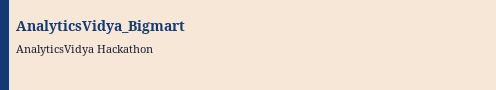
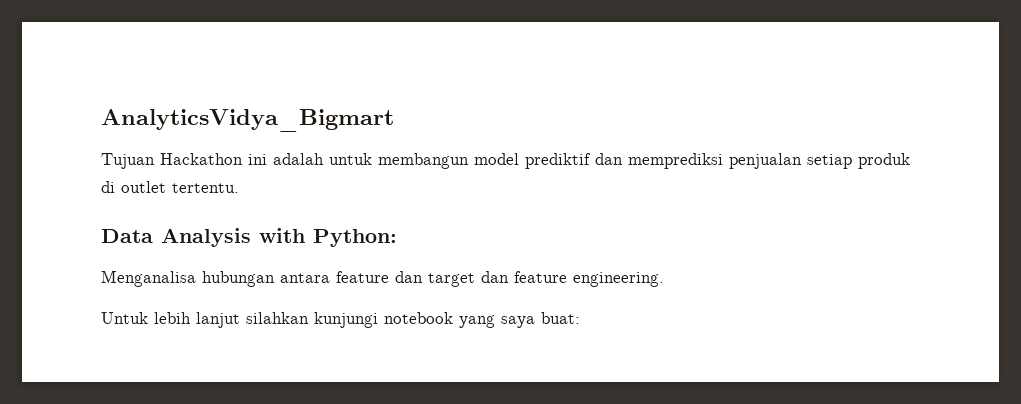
- AnalyticsVidya Hackathon
+ Tujuan Hackathon ini adalah untuk membangun model prediktif dan memprediksi penjualan setiap produk di outlet tertentu.
+ Data Analysis with Python:
+ Menganalisa hubungan antara feature dan target dan feature engineering.
+ Untuk lebih lanjut silahkan kunjungi notebook yang saya buat:

